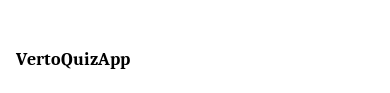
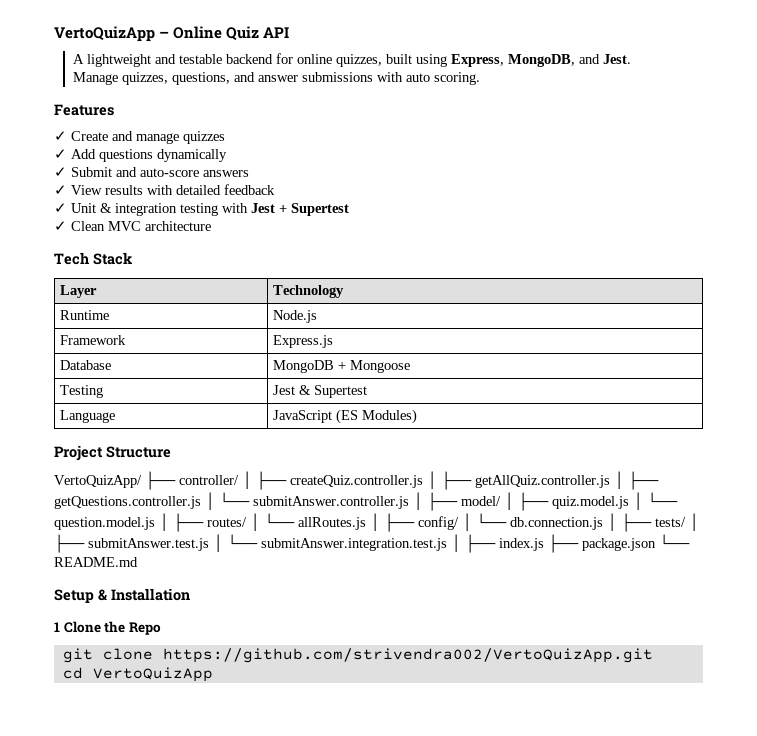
- VertoQuizApp
+ VertoQuizApp – Online Quiz API
+ A lightweight and testable backend for online quizzes, built using Express, MongoDB, and Jest.
+ Manage quizzes, questions, and answer submissions with auto scoring.
+ Features
+ ✓ Create and manage quizzes
+ ✓ Add questions dynamically
+ ✓ Submit and auto-score answers
+ ✓ View results with detailed feedback
+ ✓ Unit & integration testing with Jest + Supertest
+ ✓ Clean MVC architecture
+ Tech Stack
+ Layer | Technology
+ Runtime | Node.js
+ Framework | Express.js
+ Database | MongoDB + Mongoose
+ Testing | Jest & Supertest
+ Language | JavaScript (ES Modules)
+ Project Structure
+ VertoQuizApp/ ├── controller/ │ ├── createQuiz.controller.js │ ├── getAllQuiz.controller.js │ ├── getQuestions.controller.js │ └── submitAnswer.controller.js │ ├── model/ │ ├── quiz.model.js │ └── question.model.js │ ├── routes/ │ └── allRoutes.js │ ├── config/ │ └── db.connection.js │ ├── tests/ │ ├── submitAnswer.test.js │ └── submitAnswer.integration.test.js │ ├── index.js ├── package.json └── README.md
+ Setup & Installation
+ 1 Clone the Repo
+ git clone https://github.com/strivendra002/VertoQuizApp.git
+ cd VertoQuizApp

